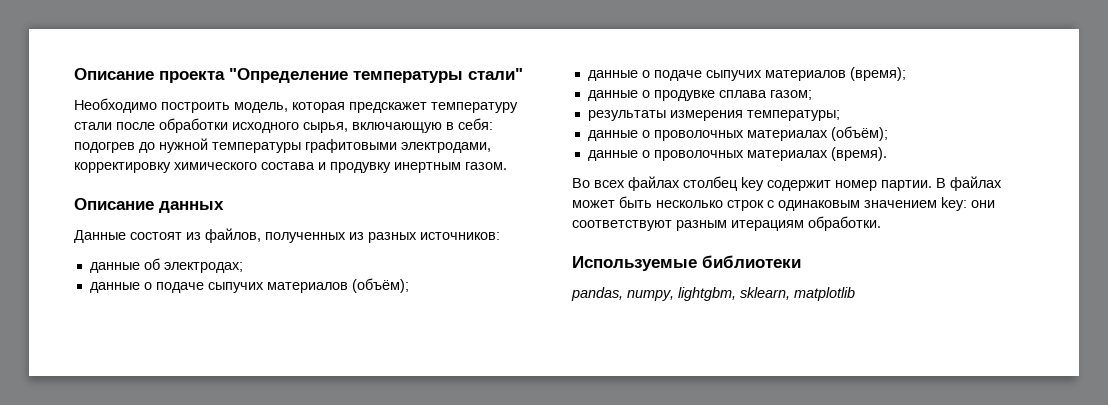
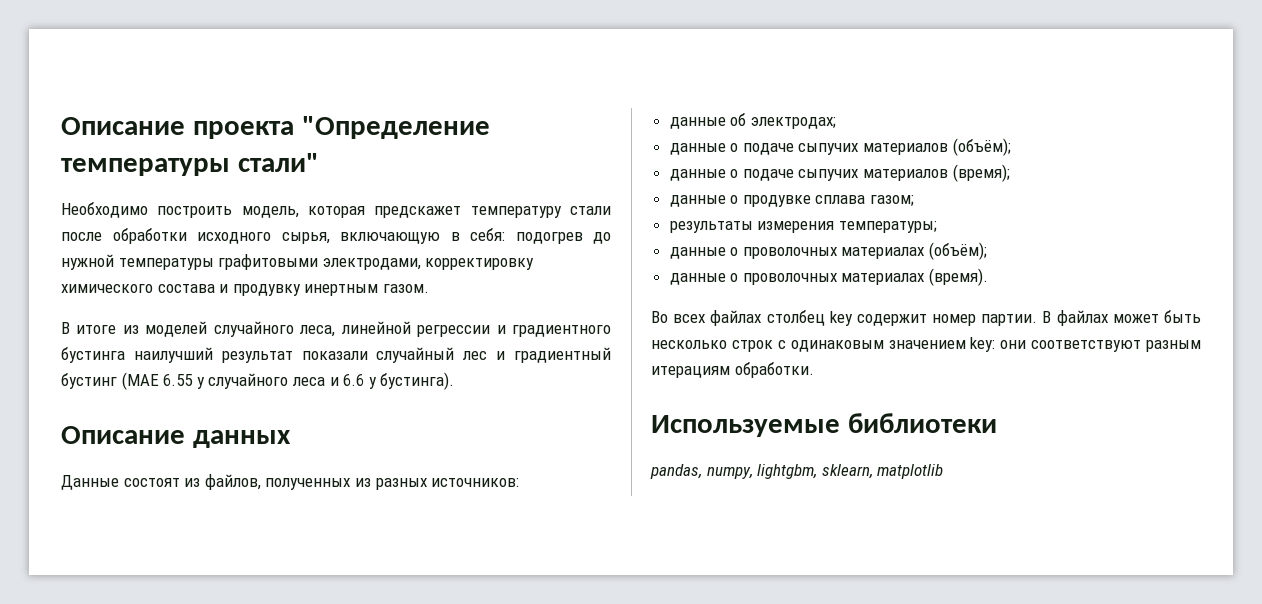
+ В итоге из моделей случайного леса, линейной регрессии и градиентного бустинга наилучший результат показали случайный лес и градиентный бустинг (МАЕ 6.55 у случайного леса и 6.6 у бустинга).

